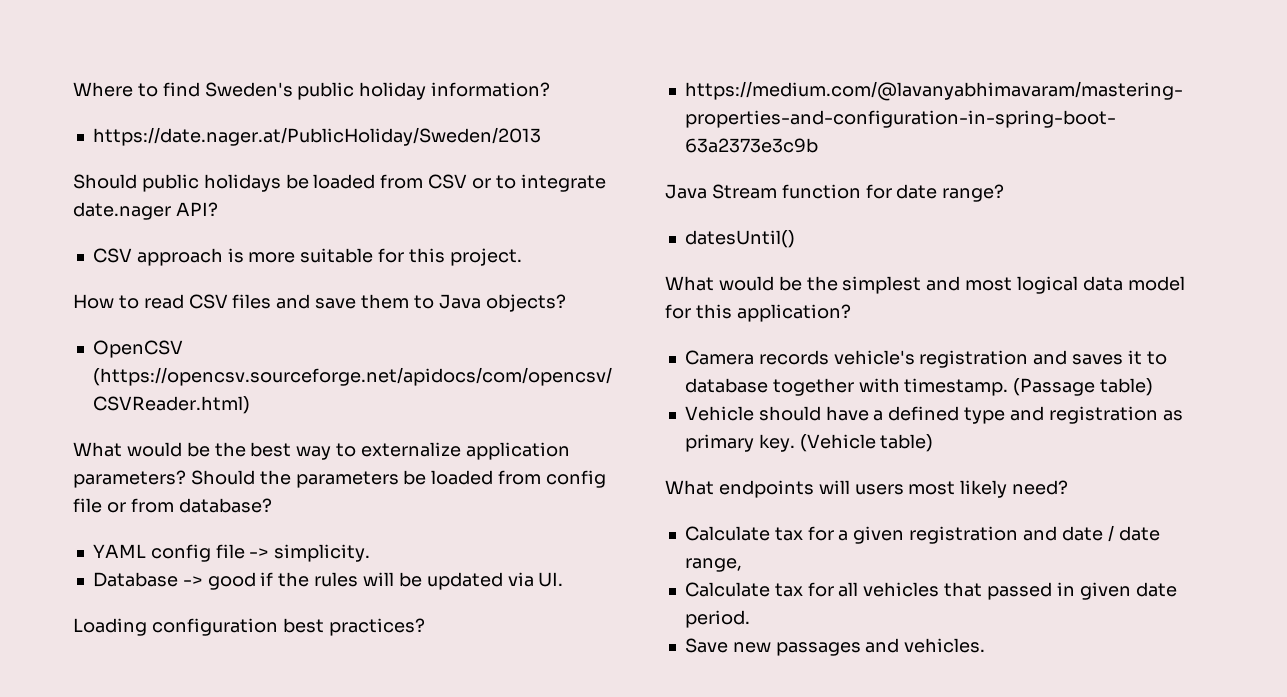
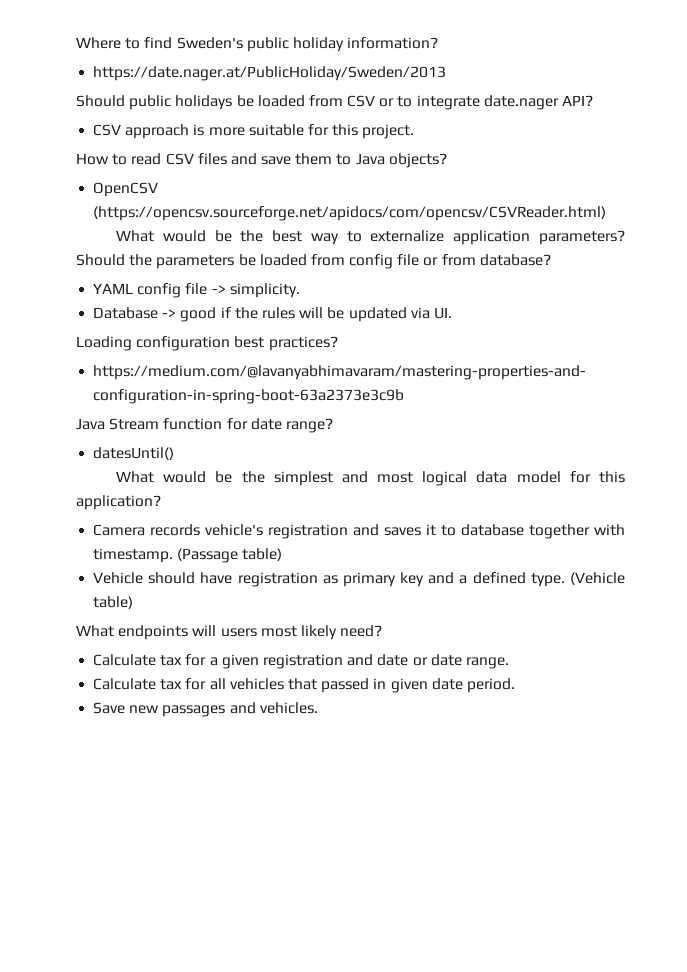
- Vehicle should have a defined type and registration as primary key.
+ Vehicle should have registration as primary key and a defined type.
- Calculate tax for a given registration and date / date range,
+ Calculate tax for a given registration and date or date range.

